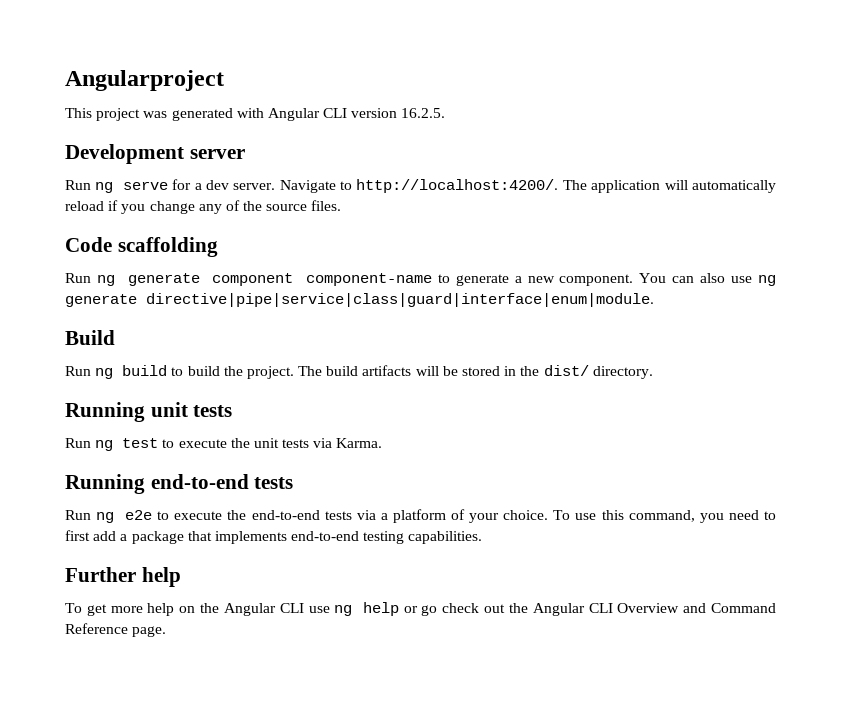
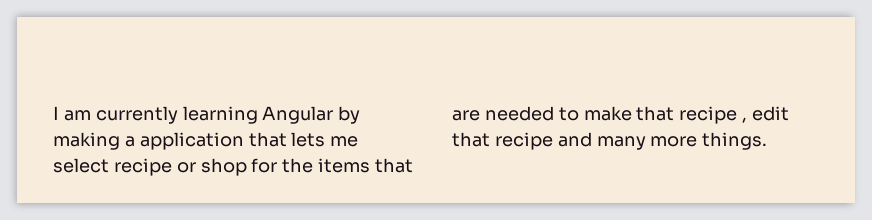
- Angularproject
- This project was generated with Angular CLI version 16.2.5.
- Development server
- Run ng serve for a dev server. Navigate to http://localhost:4200/. The application will automatically reload if you change any of the source files.
- Code scaffolding
- Run ng generate component component-name to generate a new component. You can also use ng generate directive|pipe|service|class|guard|interface|enum|module.
- Build
- Run ng build to build the project. The build artifacts will be stored in the dist/ directory.
- Running unit tests
- Run ng test to execute the unit tests via Karma.
- Running end-to-end tests
- Run ng e2e to execute the end-to-end tests via a platform of your choice. To use this command, you need to first add a package that implements end-to-end testing capabilities.
- Further help
- To get more help on the Angular CLI use ng help or go check out the Angular CLI Overview and Command Reference page.
+ I am currently learning Angular by making a application that lets me select recipe or shop for the items that are needed to make that recipe , edit that recipe and many more things.

